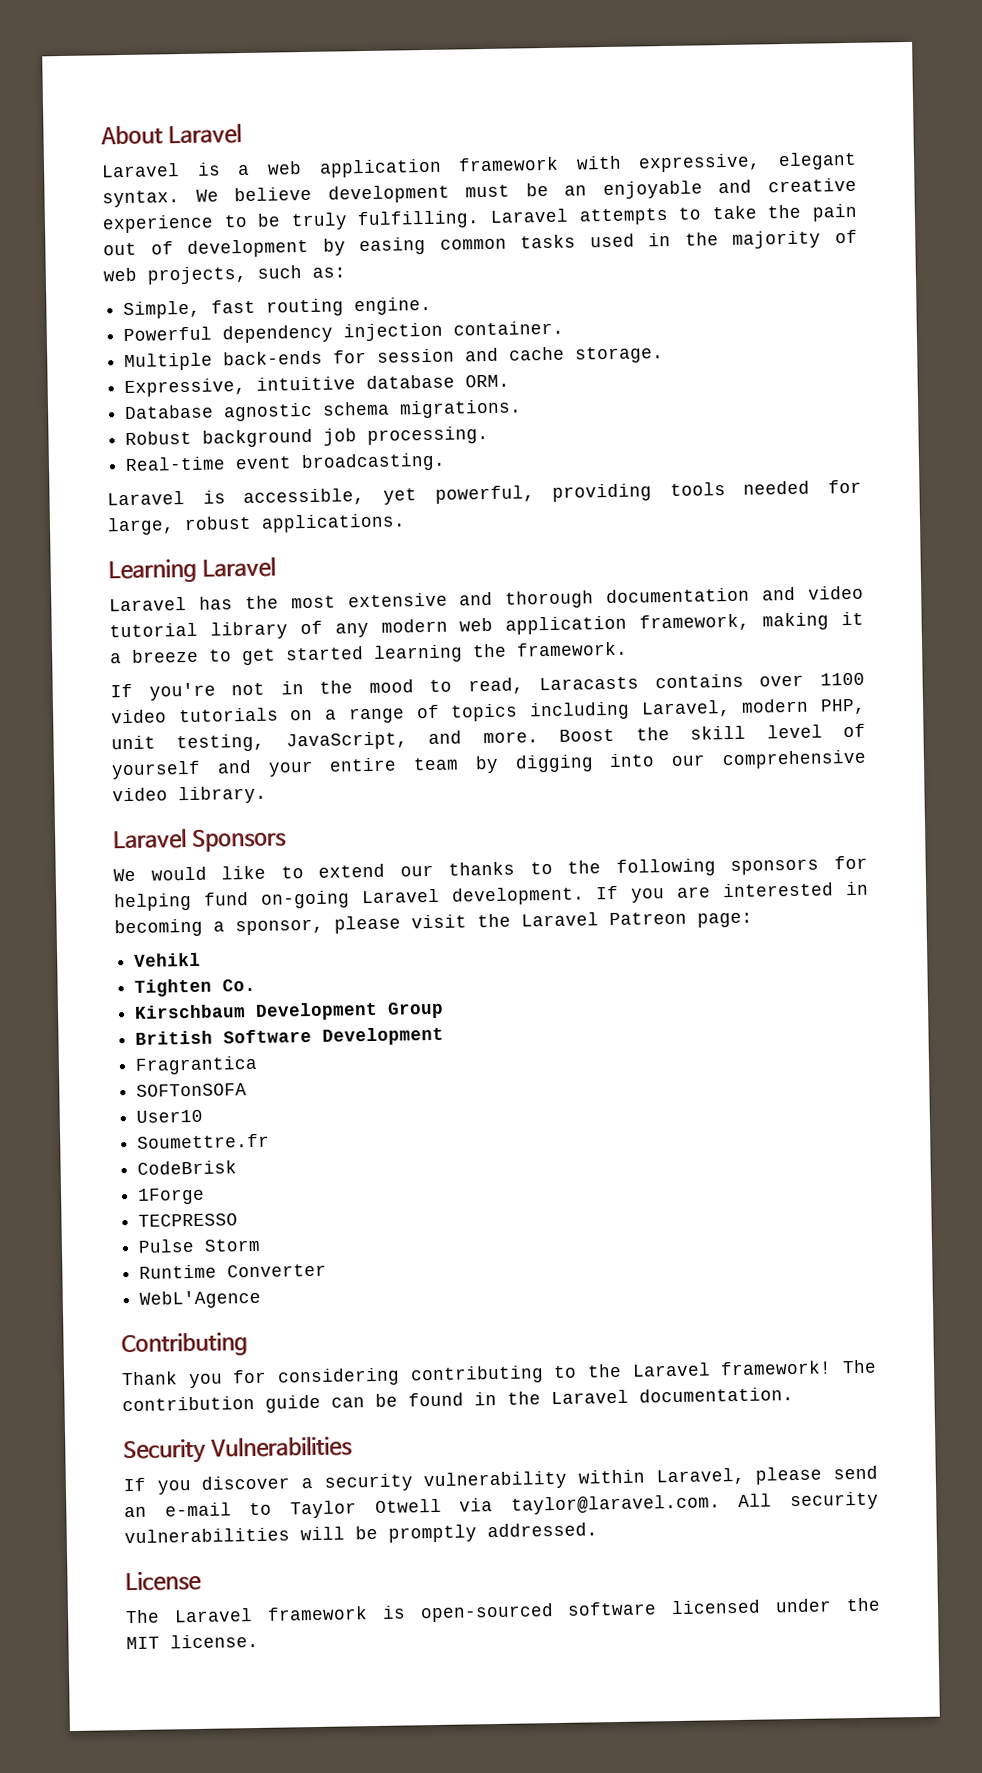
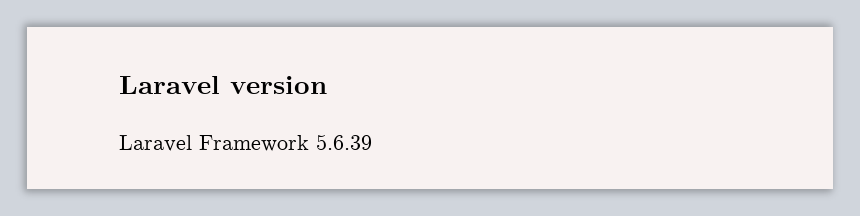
- About Laravel
- Laravel is a web application framework with expressive, elegant syntax. We believe development must be an enjoyable and creative experience to be truly fulfilling. Laravel attempts to take the pain out of development by easing common tasks used in the majority of web projects, such as:
- Simple, fast routing engine.
- Powerful dependency injection container.
- Multiple back-ends for session and cache storage.
- Expressive, intuitive database ORM.
- Database agnostic schema migrations.
- Robust background job processing.
- Real-time event broadcasting.
- Laravel is accessible, yet powerful, providing tools needed for large, robust applications.
- Learning Laravel
- Laravel has the most extensive and thorough documentation and video tutorial library of any modern web application framework, making it a breeze to get started learning the framework.
- If you're not in the mood to read, Laracasts contains over 1100 video tutorials on a range of topics including Laravel, modern PHP, unit testing, JavaScript, and more. Boost the skill level of yourself and your entire team by digging into our comprehensive video library.
- Laravel Sponsors
- We would like to extend our thanks to the following sponsors for helping fund on-going Laravel development. If you are interested in becoming a sponsor, please visit the Laravel Patreon page:
- Vehikl
- Tighten Co.
- Kirschbaum Development Group
- British Software Development
- Fragrantica
- SOFTonSOFA
- User10
- Soumettre.fr
- CodeBrisk
- 1Forge
- TECPRESSO
- Pulse Storm
- Runtime Converter
- WebL'Agence
- Contributing
- Thank you for considering contributing to the Laravel framework! The contribution guide can be found in the Laravel documentation.
- Security Vulnerabilities
- If you discover a security vulnerability within Laravel, please send an e-mail to Taylor Otwell via taylor@laravel.com. All security vulnerabilities will be promptly addressed.
- License
- The Laravel framework is open-sourced software licensed under the MIT license.
+ Laravel version
+ Laravel Framework 5.6.39

